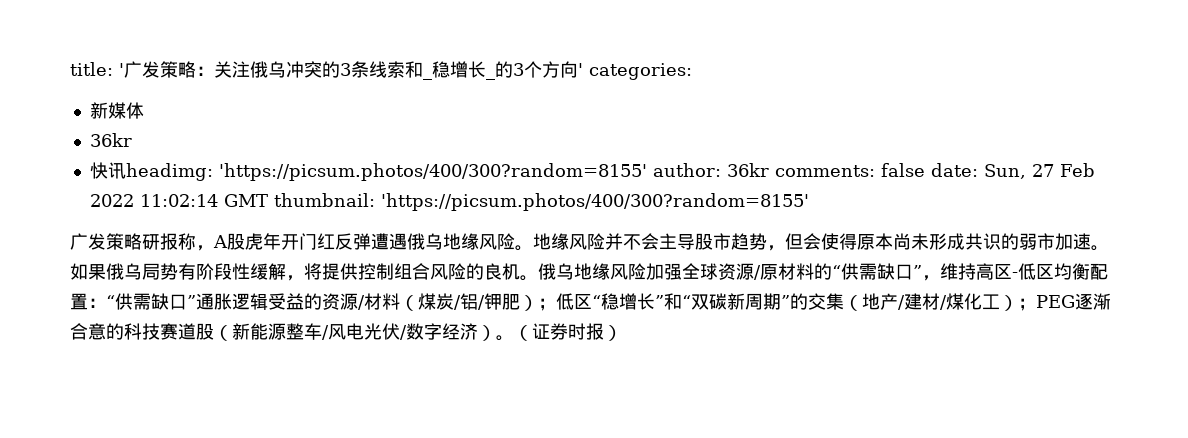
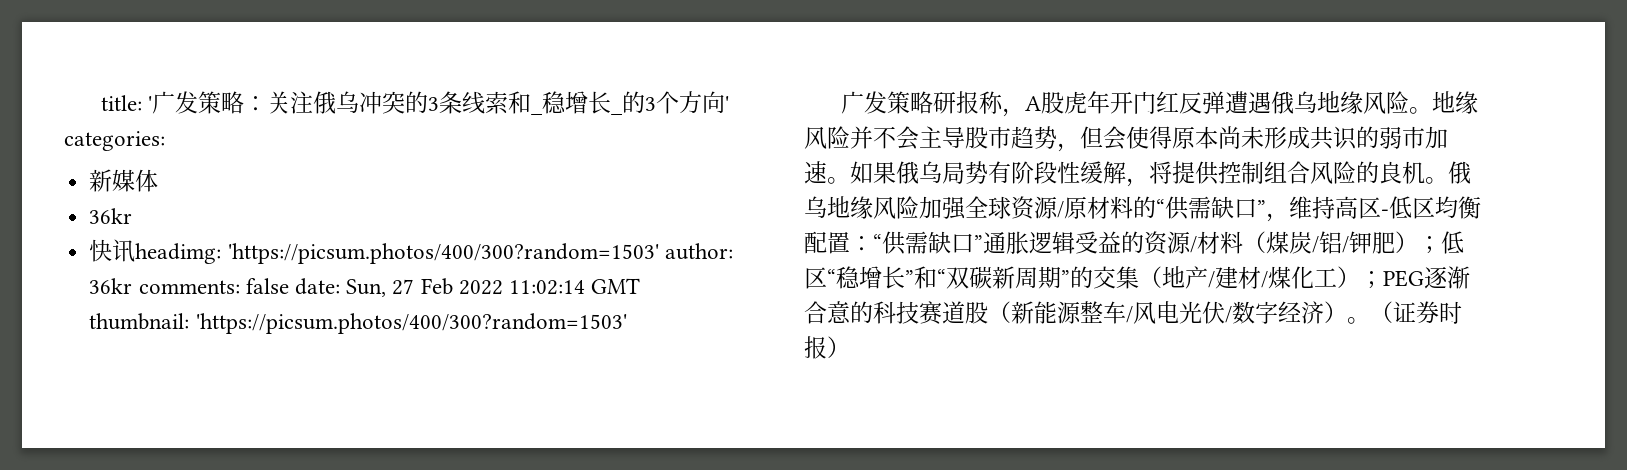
- 快讯headimg: 'https://picsum.photos/400/300?random=8155' author: 36kr comments: false date: Sun, 27 Feb 2022 11:02:14 GMT thumbnail: 'https://picsum.photos/400/300?random=8155'
+ 快讯headimg: 'https://picsum.photos/400/300?random=1503' author: 36kr comments: false date: Sun, 27 Feb 2022 11:02:14 GMT thumbnail: 'https://picsum.photos/400/300?random=1503'

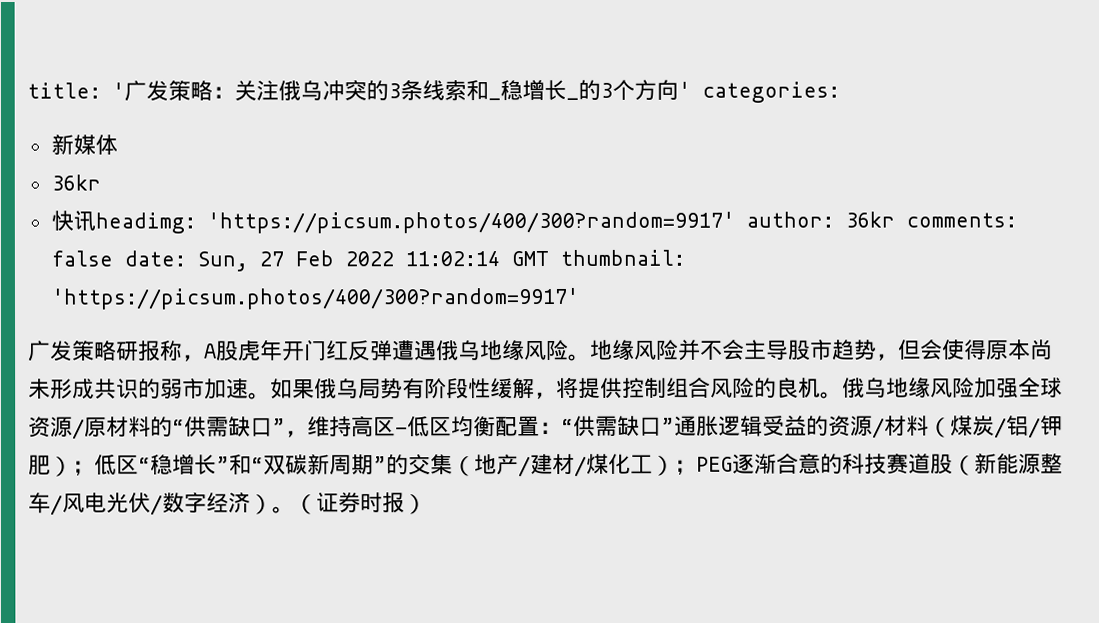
- 快讯headimg: 'https://picsum.photos/400/300?random=1503' author: 36kr comments: false date: Sun, 27 Feb 2022 11:02:14 GMT thumbnail: 'https://picsum.photos/400/300?random=1503'
+ 快讯headimg: 'https://picsum.photos/400/300?random=9917' author: 36kr comments: false date: Sun, 27 Feb 2022 11:02:14 GMT thumbnail: 'https://picsum.photos/400/300?random=9917'

